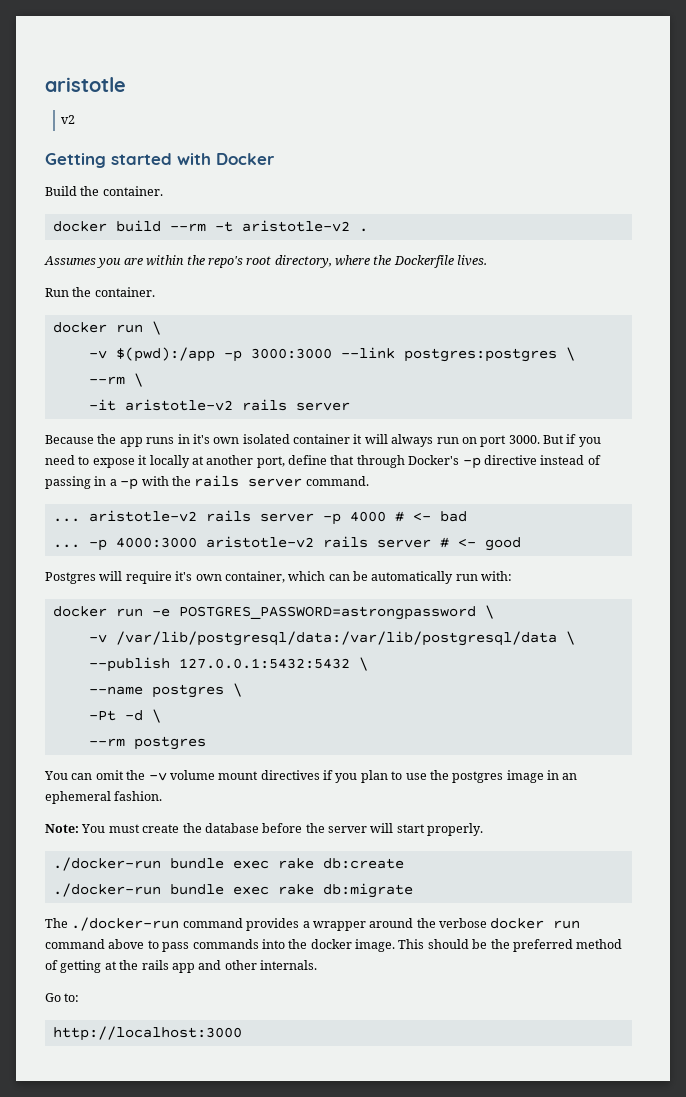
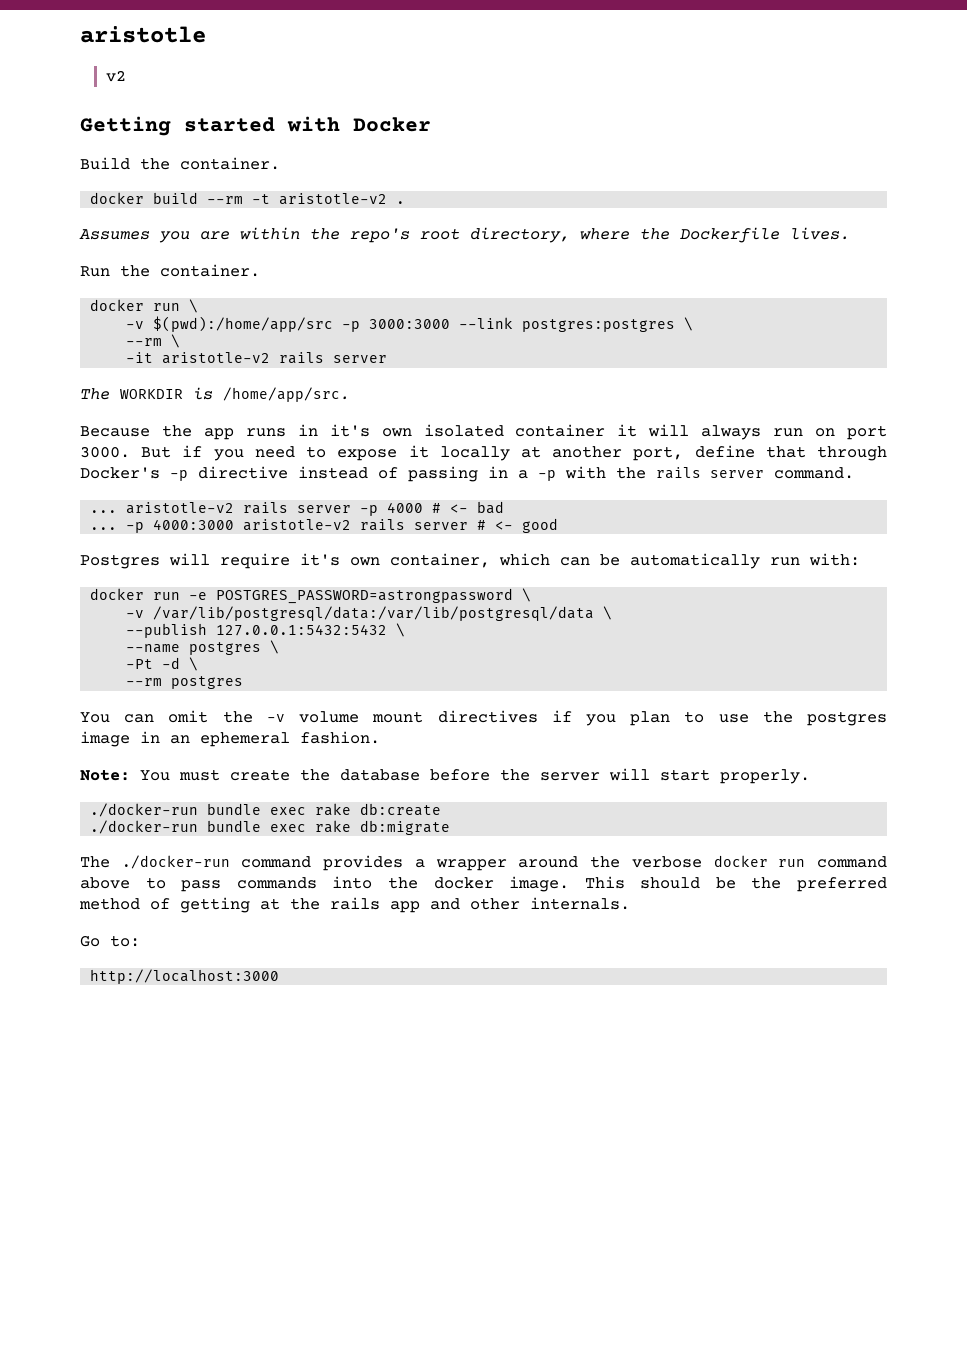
- -v $(pwd):/app -p 3000:3000 --link postgres:postgres \
+ -v $(pwd):/home/app/src -p 3000:3000 --link postgres:postgres \
+ The WORKDIR is /home/app/src.

